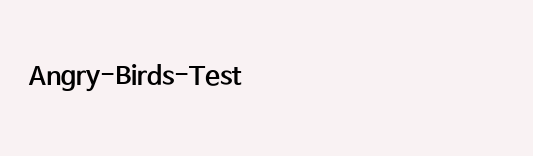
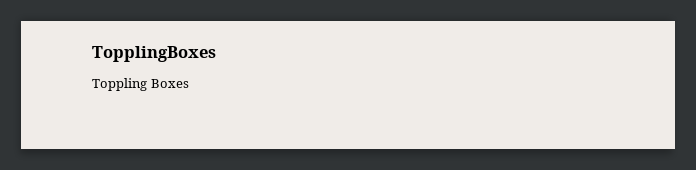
- Angry-Birds-Test
+ TopplingBoxes
+ Toppling Boxes

